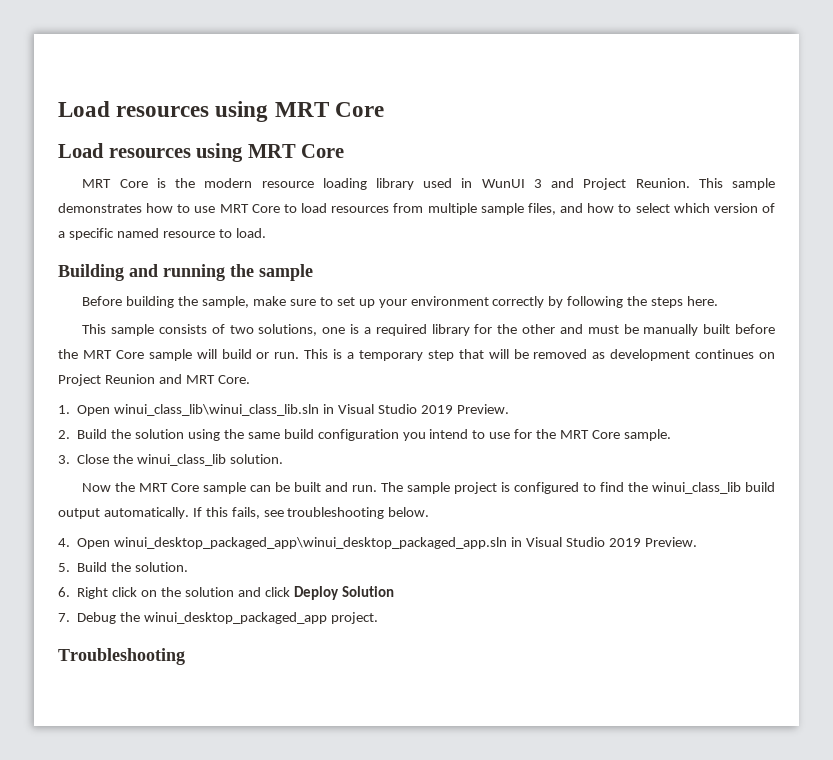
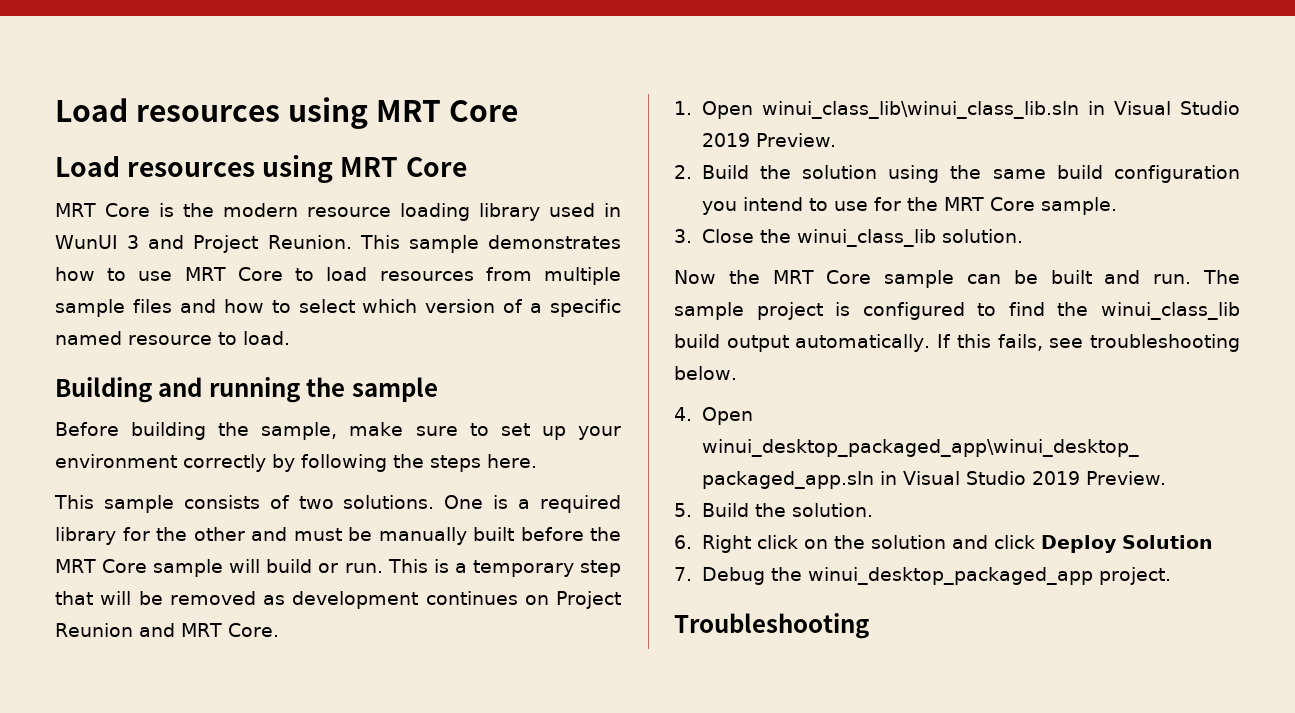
- This sample demonstrates how to use MRT Core to load resources from multiple sample files, and how to select which version of a specific named resource to load.
+ This sample demonstrates how to use MRT Core to load resources from multiple sample files and how to select which version of a specific named resource to load.
- This sample consists of two solutions, one is a required library for the other and must be manually built before the MRT Core sample will build or run.
+ This sample consists of two solutions. One is a required library for the other and must be manually built before the MRT Core sample will build or run.

